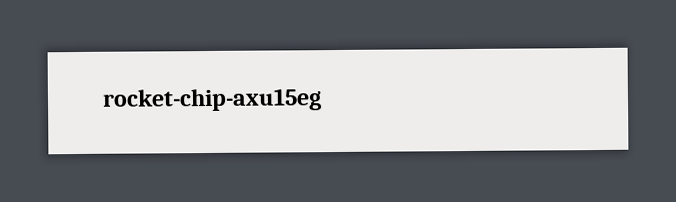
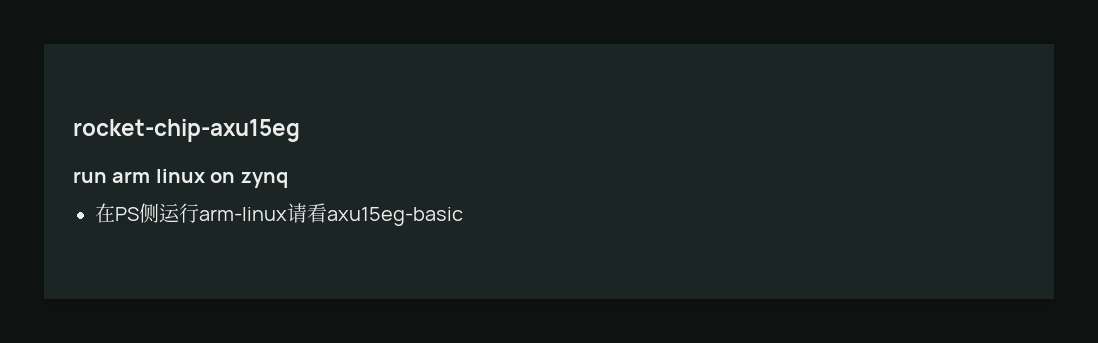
+ run arm linux on zynq
+ 在PS侧运行arm-linux请看axu15eg-basic

